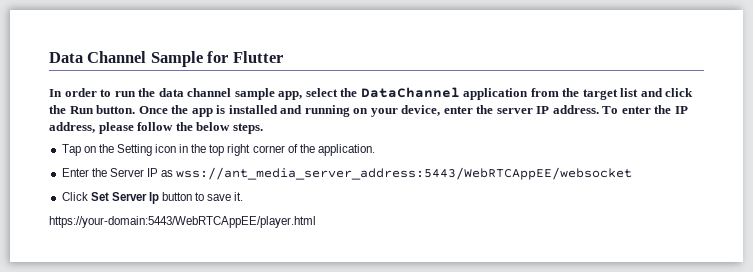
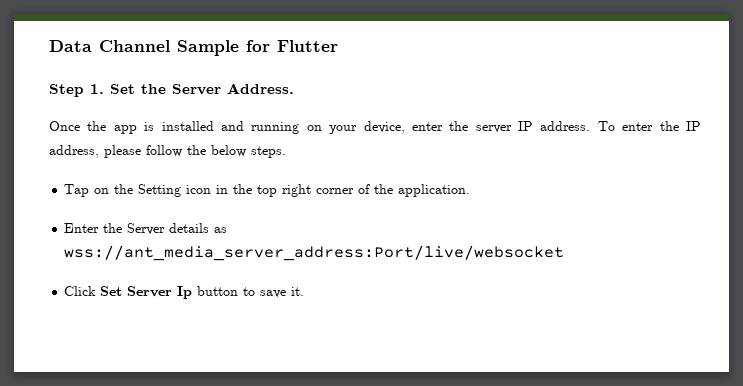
- In order to run the data channel sample app, select the DataChannel application from the target list and click the Run button. Once the app is installed and running on your device, enter the server IP address.
+ Step 1. Set the Server Address.
+ Once the app is installed and running on your device, enter the server IP address.
- Enter the Server IP as wss://ant_media_server_address:5443/WebRTCAppEE/websocket
+ Enter the Server details as wss://ant_media_server_address:Port/live/websocket
- https://your-domain:5443/WebRTCAppEE/player.html

